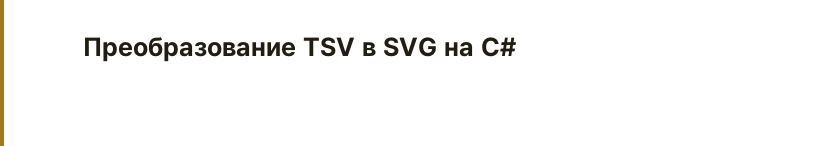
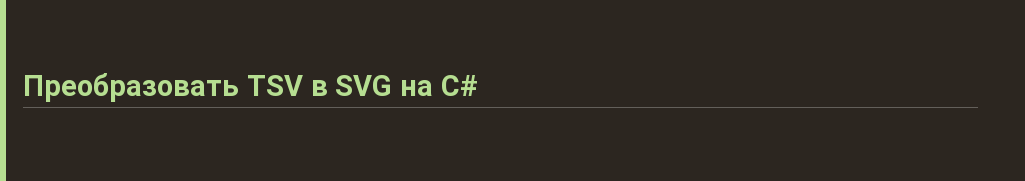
- Преобразование TSV в SVG на C#
+ Преобразовать TSV в SVG на C#

